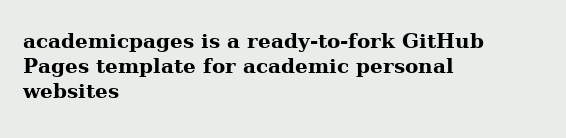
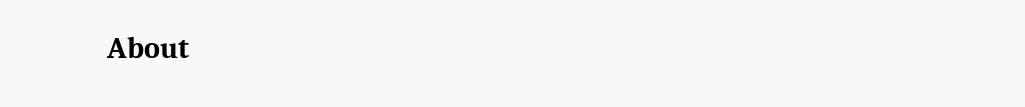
- academicpages is a ready-to-fork GitHub Pages template for academic personal websites
+ About

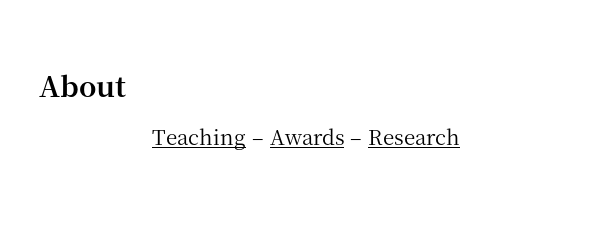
+ Teaching – Awards – Research

